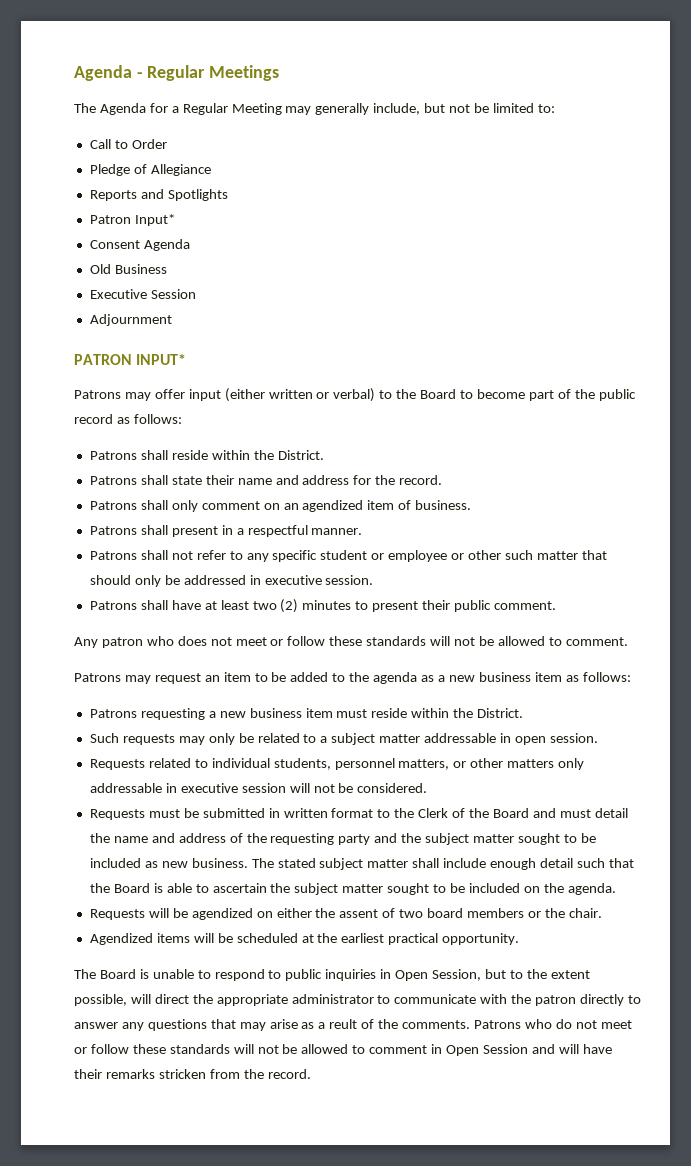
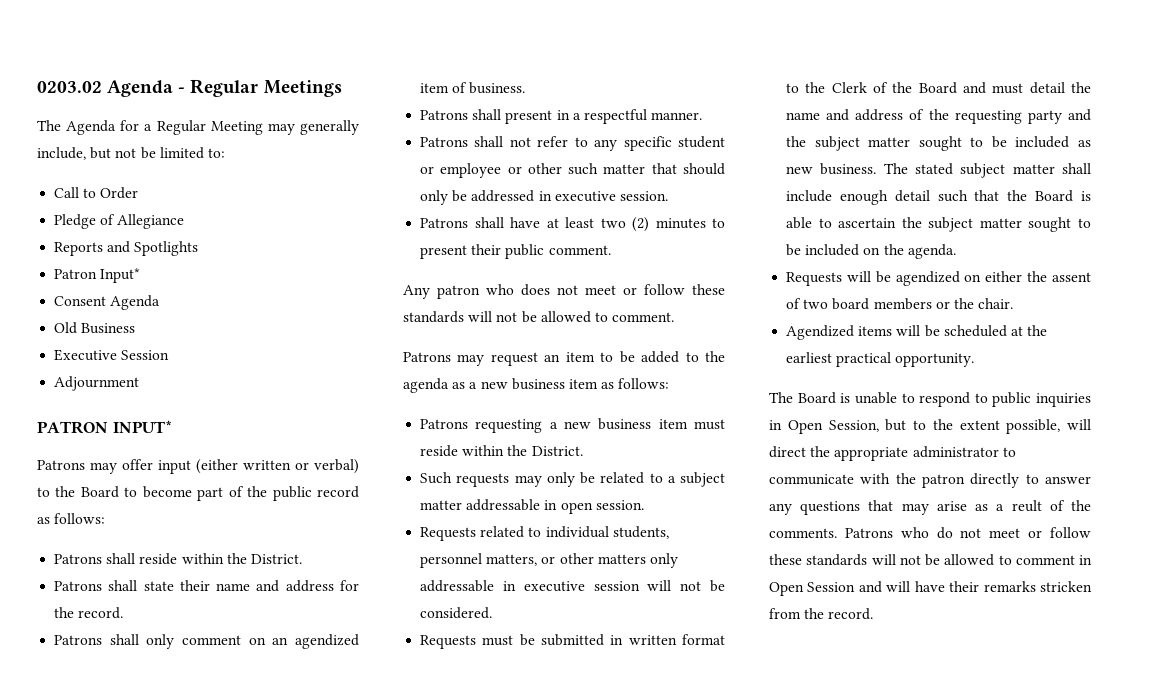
- Agenda - Regular Meetings
+ 0203.02 Agenda - Regular Meetings

